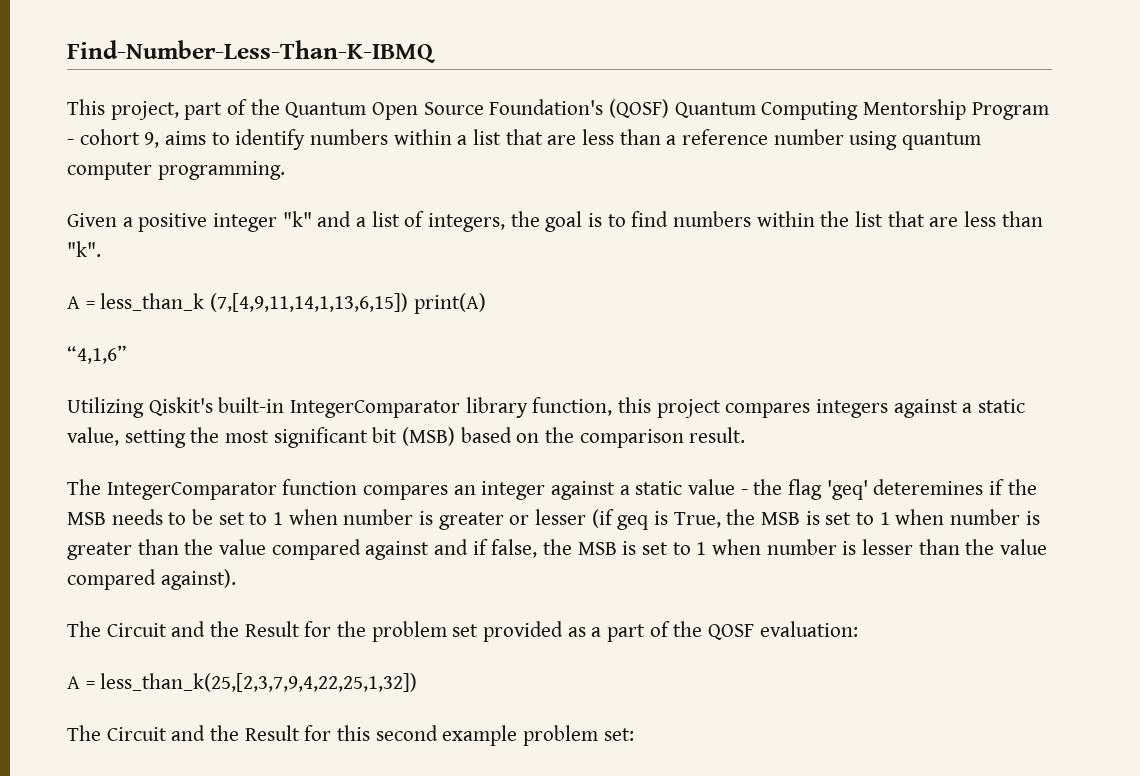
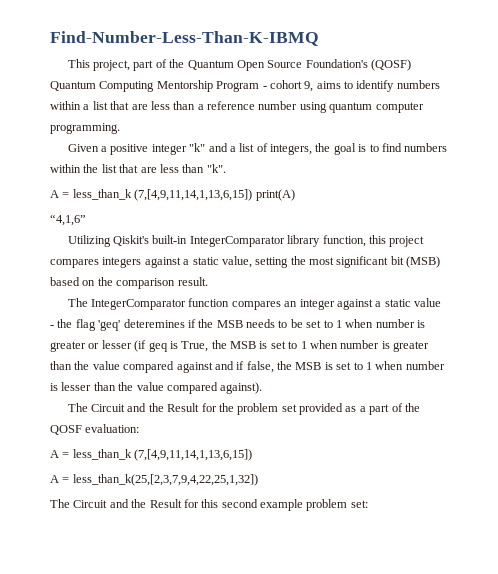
  The Circuit and the Result for the problem set provided as a part of the QOSF evaluation:
+ A = less_than_k (7,[4,9,11,14,1,13,6,15])

